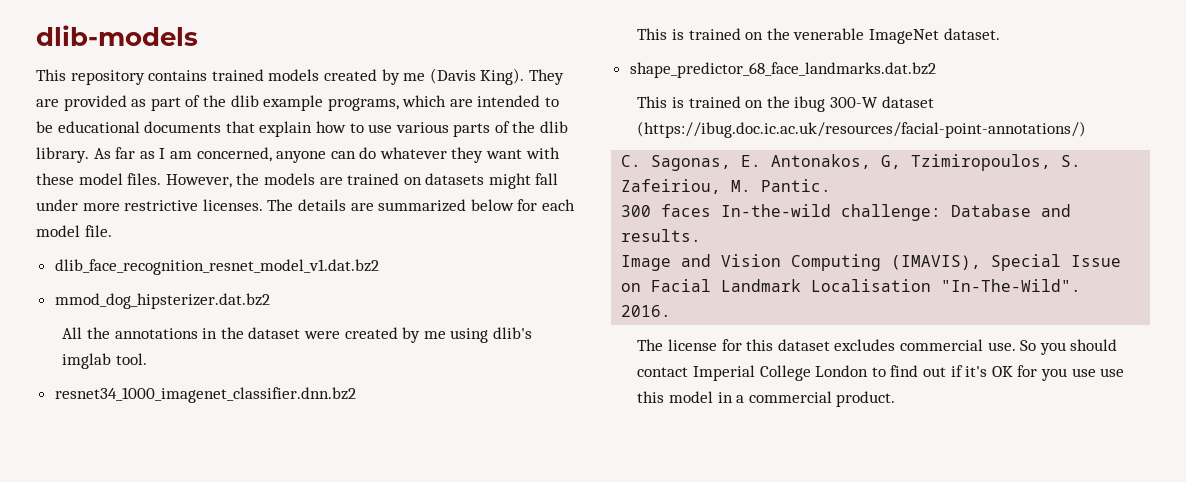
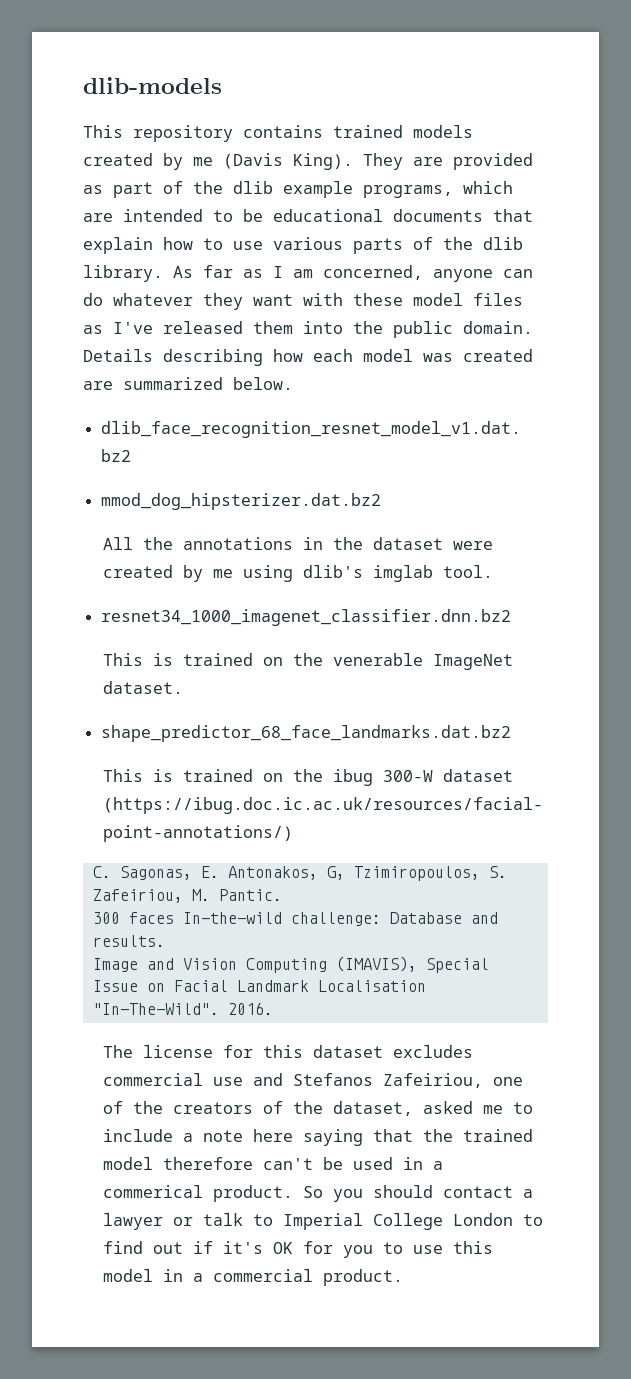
- As far as I am concerned, anyone can do whatever they want with these model files. However, the models are trained on datasets might fall under more restrictive licenses. The details are summarized below for each model file.
+ As far as I am concerned, anyone can do whatever they want with these model files as I've released them into the public domain. Details describing how each model was created are summarized below.
- The license for this dataset excludes commercial use. So you should contact Imperial College London to find out if it's OK for you use use this model in a commercial product.
+ The license for this dataset excludes commercial use and Stefanos Zafeiriou, one of the creators of the dataset, asked me to include a note here saying that the trained model therefore can't be used in a commerical product. So you should contact a lawyer or talk to Imperial College London to find out if it's OK for you to use this model in a commercial product.

